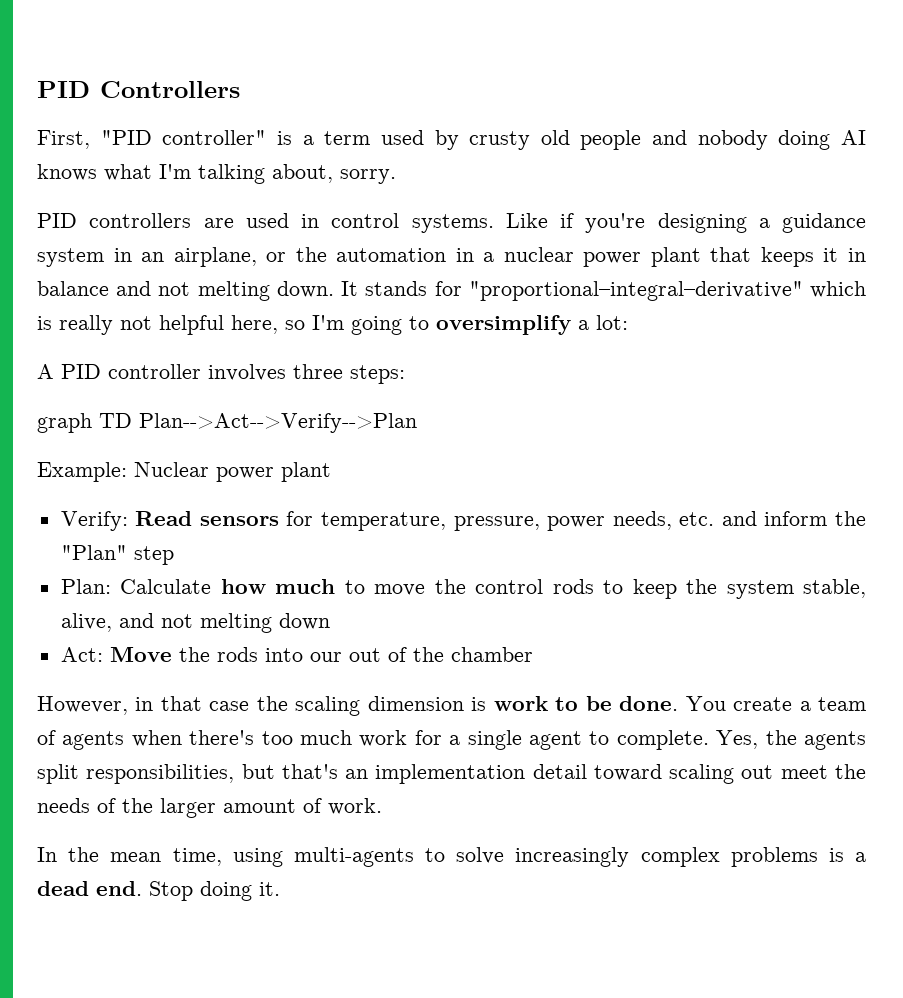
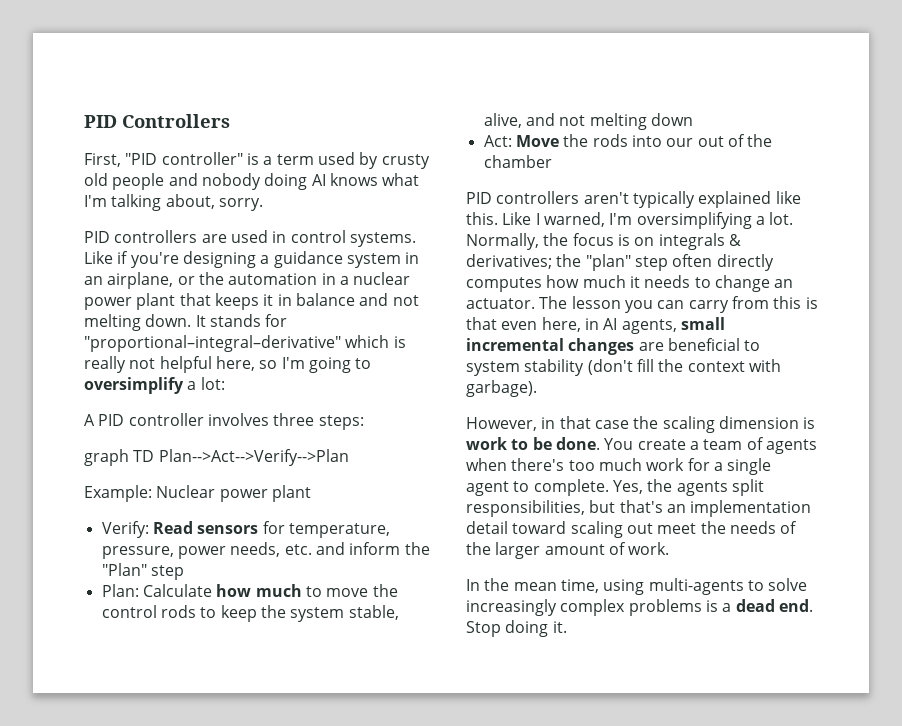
+ PID controllers aren't typically explained like this. Like I warned, I'm oversimplifying a lot. Normally, the focus is on integrals & derivatives; the "plan" step often directly computes how much it needs to change an actuator. The lesson you can carry from this is that even here, in AI agents, small incremental changes are beneficial to system stability (don't fill the context with garbage).

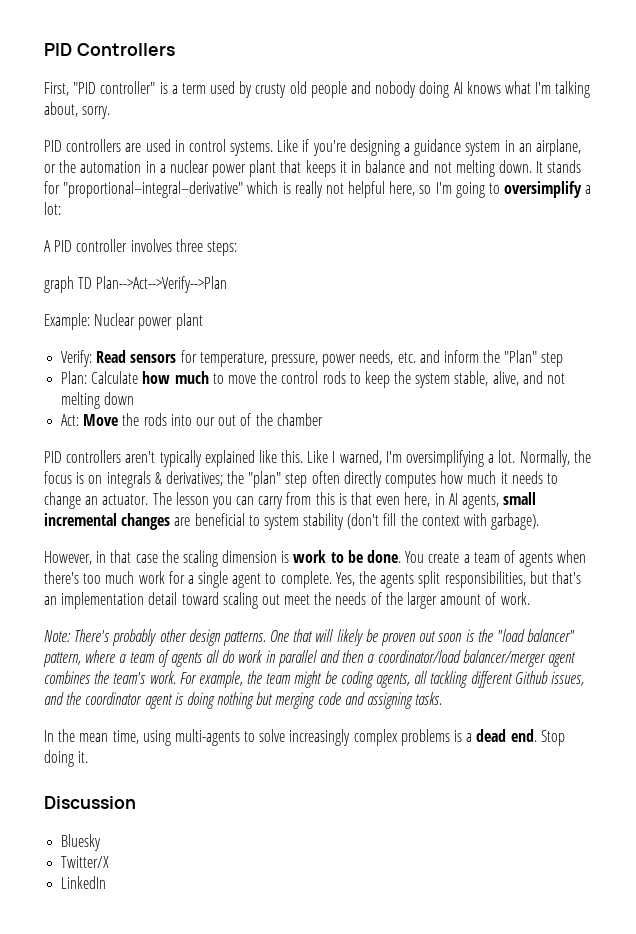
+ Note: There's probably other design patterns. One that will likely be proven out soon is the "load balancer" pattern, where a team of agents all do work in parallel and then a coordinator/load balancer/merger agent combines the team's work. For example, the team might be coding agents, all tackling different Github issues, and the coordinator agent is doing nothing but merging code and assigning tasks.
+ Discussion
+ Bluesky
+ Twitter/X
+ LinkedIn

